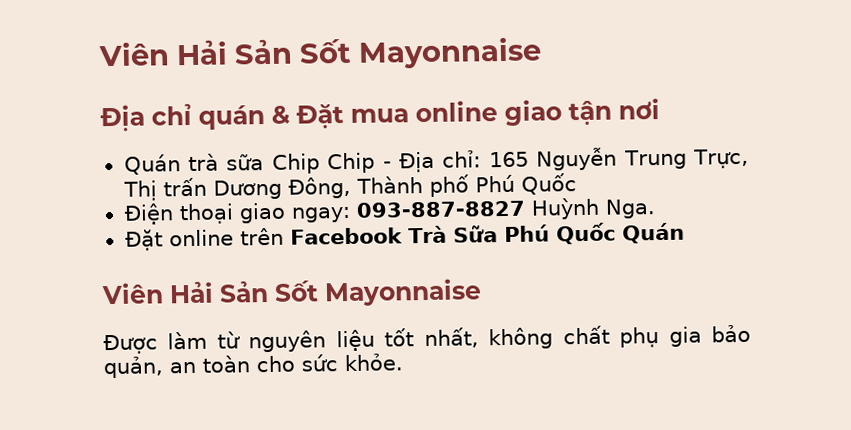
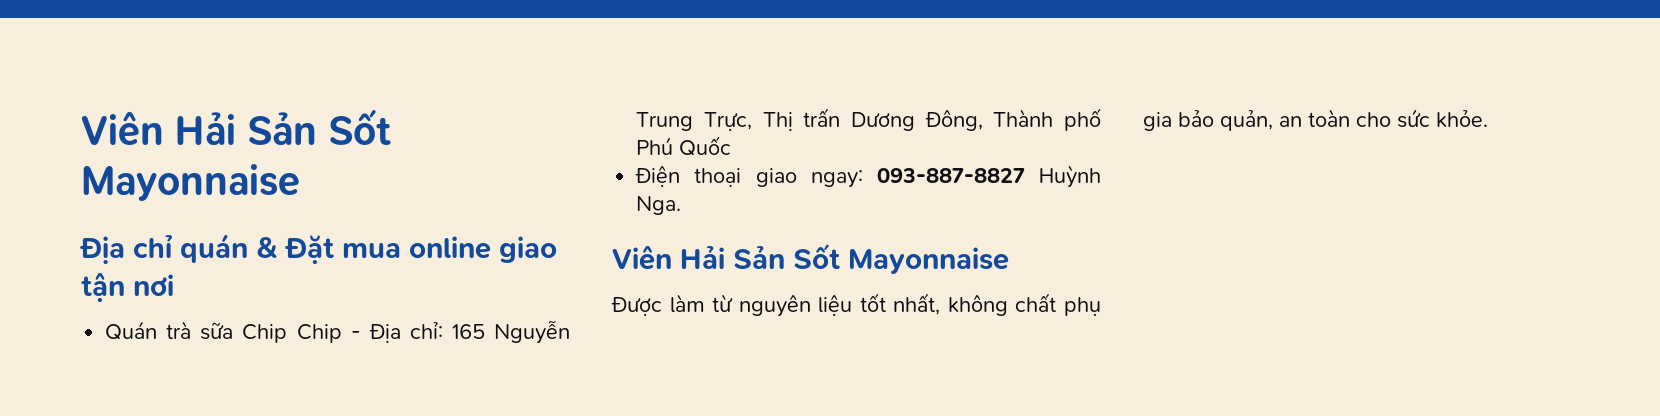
- Đặt online trên Facebook Trà Sữa Phú Quốc Quán

